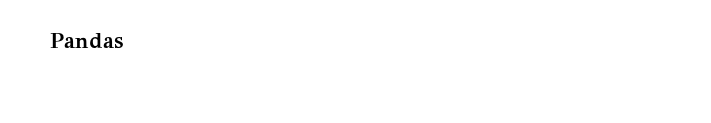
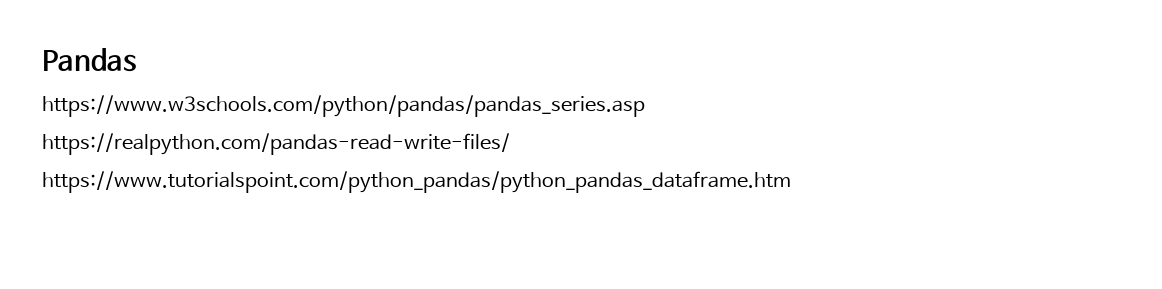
+ https://www.w3schools.com/python/pandas/pandas_series.asp
+ https://realpython.com/pandas-read-write-files/
+ https://www.tutorialspoint.com/python_pandas/python_pandas_dataframe.htm

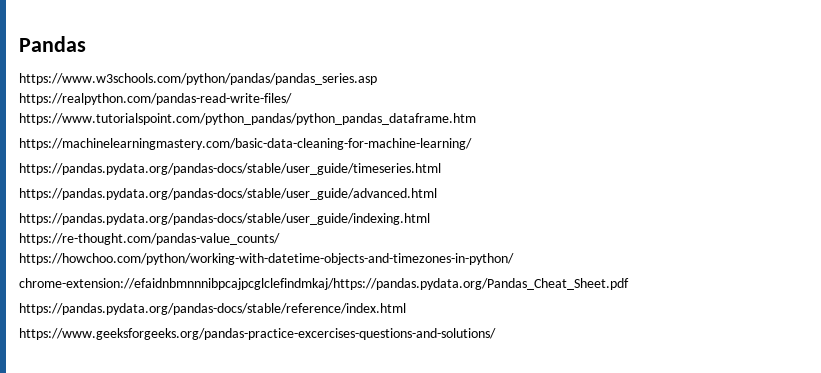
+ https://machinelearningmastery.com/basic-data-cleaning-for-machine-learning/
+ https://pandas.pydata.org/pandas-docs/stable/user_guide/timeseries.html
+ https://pandas.pydata.org/pandas-docs/stable/user_guide/advanced.html
+ https://pandas.pydata.org/pandas-docs/stable/user_guide/indexing.html
+ https://re-thought.com/pandas-value_counts/
+ https://howchoo.com/python/working-with-datetime-objects-and-timezones-in-python/
+ chrome-extension://efaidnbmnnnibpcajpcglclefindmkaj/https://pandas.pydata.org/Pandas_Cheat_Sheet.pdf
+ https://pandas.pydata.org/pandas-docs/stable/reference/index.html
+ https://www.geeksforgeeks.org/pandas-practice-excercises-questions-and-solutions/

